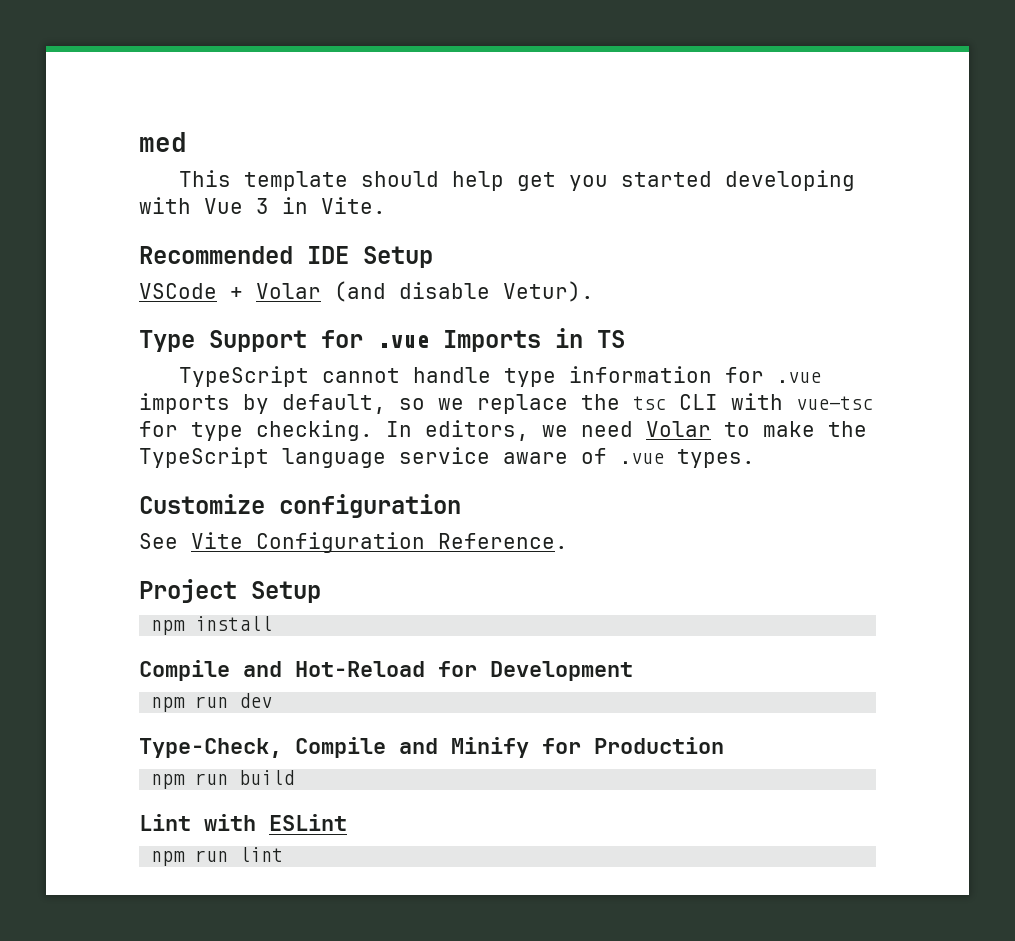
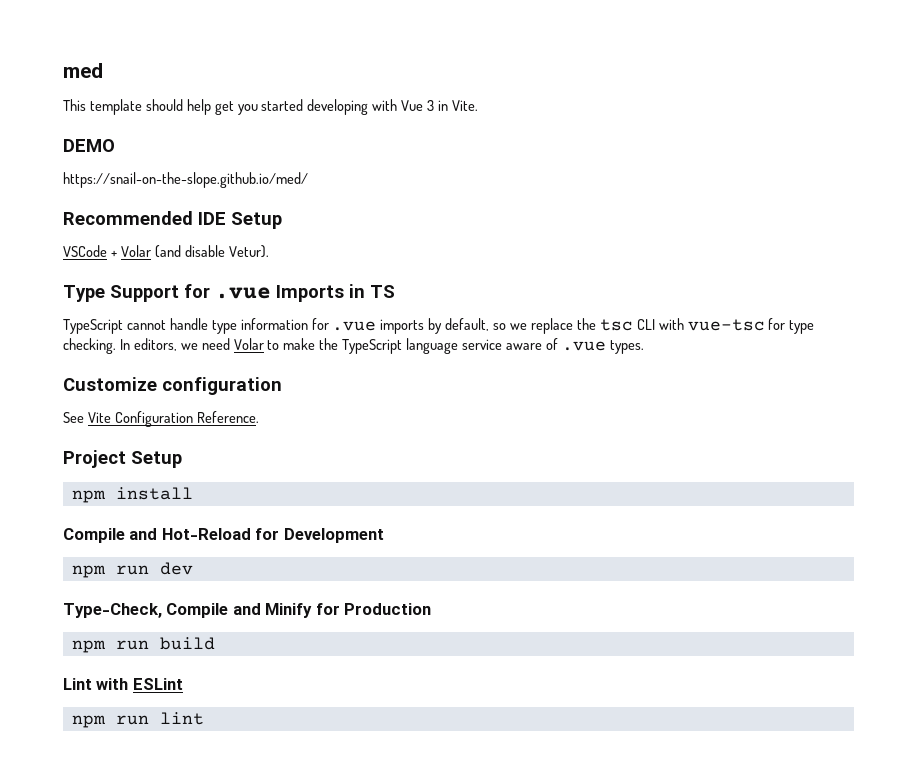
+ DEMO
+ https://snail-on-the-slope.github.io/med/

